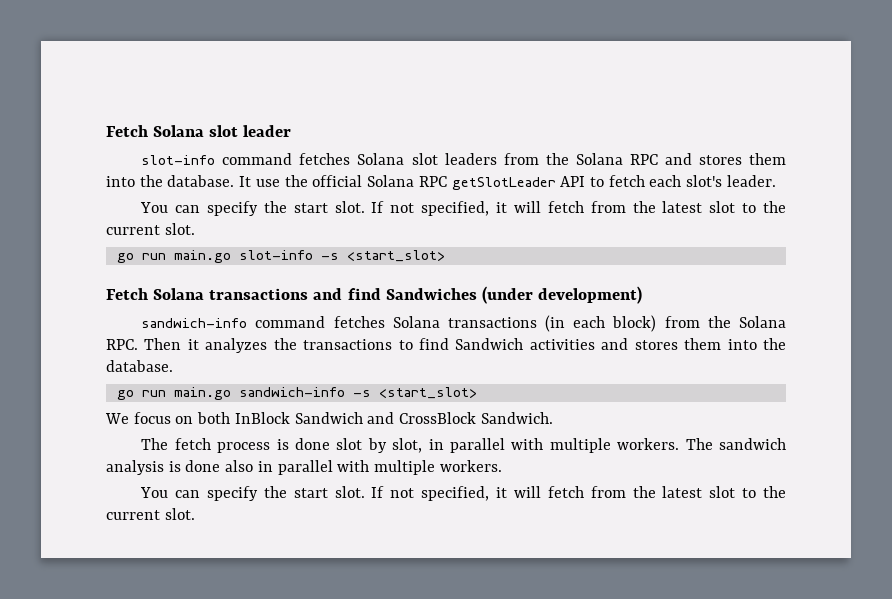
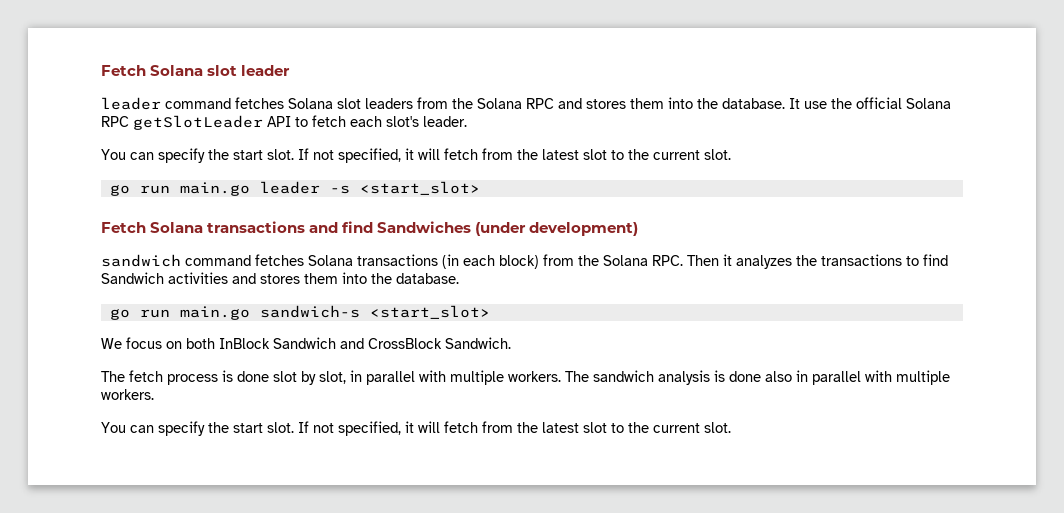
- slot-info command fetches Solana slot leaders from the Solana RPC and stores them into the database.
+ leader command fetches Solana slot leaders from the Solana RPC and stores them into the database.
- go run main.go slot-info -s <start_slot>
+ go run main.go leader -s <start_slot>
- sandwich-info command fetches Solana transactions (in each block) from the Solana RPC. Then it analyzes the transactions to find Sandwich activities and stores them into the database.
+ sandwich command fetches Solana transactions (in each block) from the Solana RPC. Then it analyzes the transactions to find Sandwich activities and stores them into the database.
- go run main.go sandwich-info -s <start_slot>
+ go run main.go sandwich-s <start_slot>

